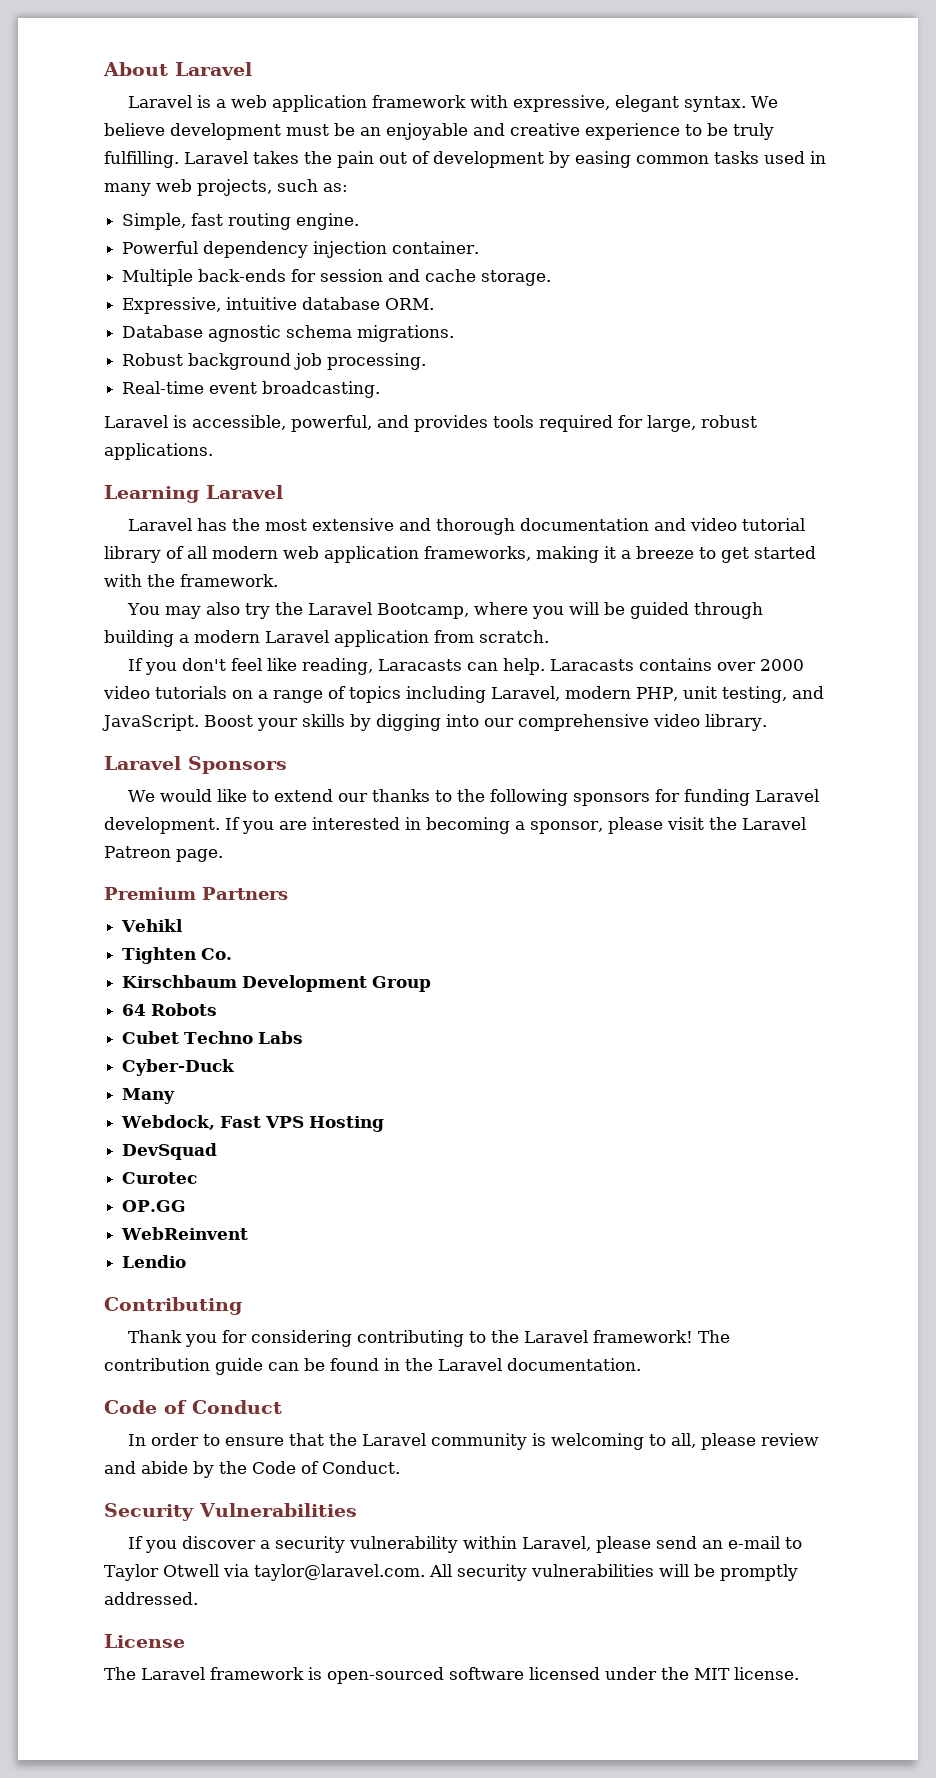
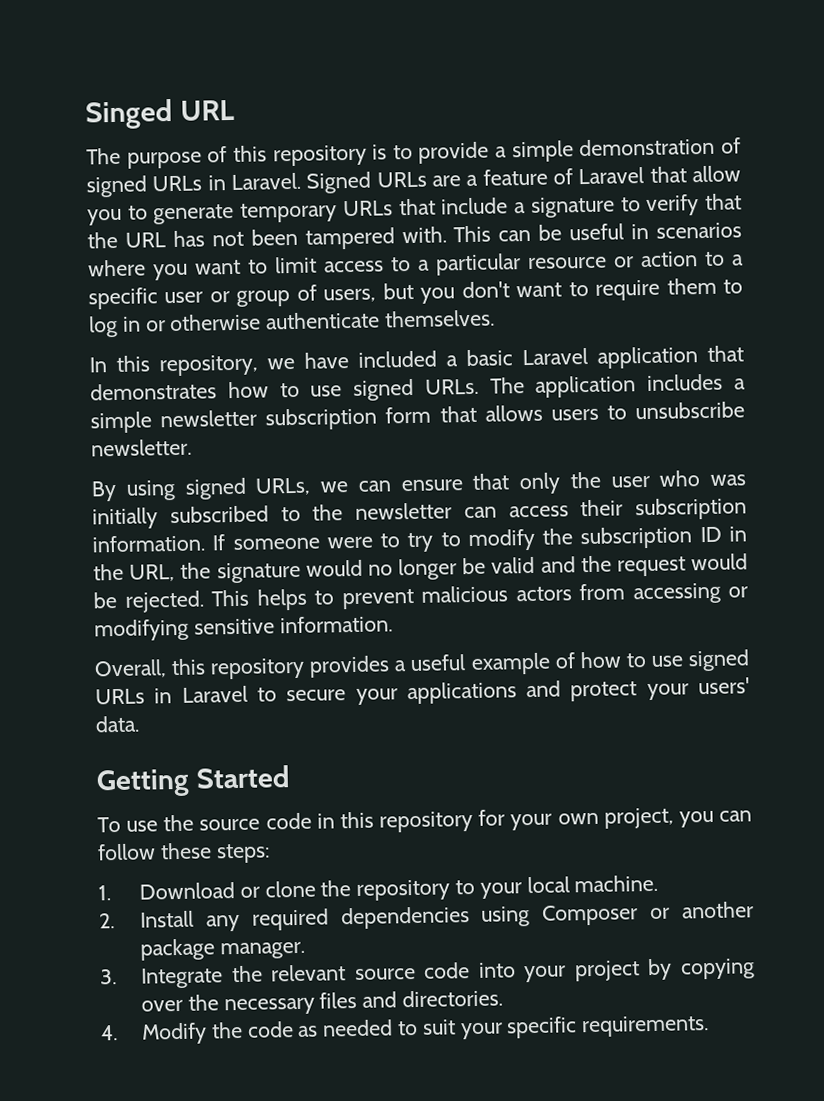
- About Laravel
- Laravel is a web application framework with expressive, elegant syntax. We believe development must be an enjoyable and creative experience to be truly fulfilling. Laravel takes the pain out of development by easing common tasks used in many web projects, such as:
- Simple, fast routing engine.
- Powerful dependency injection container.
- Multiple back-ends for session and cache storage.
- Expressive, intuitive database ORM.
- Database agnostic schema migrations.
- Robust background job processing.
- Real-time event broadcasting.
- Laravel is accessible, powerful, and provides tools required for large, robust applications.
- Learning Laravel
- Laravel has the most extensive and thorough documentation and video tutorial library of all modern web application frameworks, making it a breeze to get started with the framework.
- You may also try the Laravel Bootcamp, where you will be guided through building a modern Laravel application from scratch.
- If you don't feel like reading, Laracasts can help. Laracasts contains over 2000 video tutorials on a range of topics including Laravel, modern PHP, unit testing, and JavaScript. Boost your skills by digging into our comprehensive video library.
- Laravel Sponsors
- We would like to extend our thanks to the following sponsors for funding Laravel development. If you are interested in becoming a sponsor, please visit the Laravel Patreon page.
- Premium Partners
- Vehikl
- Tighten Co.
- Kirschbaum Development Group
- 64 Robots
- Cubet Techno Labs
- Cyber-Duck
- Many
- Webdock, Fast VPS Hosting
- DevSquad
- Curotec
- OP.GG
- WebReinvent
- Lendio
- Contributing
- Thank you for considering contributing to the Laravel framework! The contribution guide can be found in the Laravel documentation.
- Code of Conduct
- In order to ensure that the Laravel community is welcoming to all, please review and abide by the Code of Conduct.
- Security Vulnerabilities
- If you discover a security vulnerability within Laravel, please send an e-mail to Taylor Otwell via taylor@laravel.com. All security vulnerabilities will be promptly addressed.
- License
- The Laravel framework is open-sourced software licensed under the MIT license.
+ Singed URL
+ The purpose of this repository is to provide a simple demonstration of signed URLs in Laravel. Signed URLs are a feature of Laravel that allow you to generate temporary URLs that include a signature to verify that the URL has not been tampered with. This can be useful in scenarios where you want to limit access to a particular resource or action to a specific user or group of users, but you don't want to require them to log in or otherwise authenticate themselves.
+ In this repository, we have included a basic Laravel application that demonstrates how to use signed URLs. The application includes a simple newsletter subscription form that allows users to unsubscribe newsletter.
+ By using signed URLs, we can ensure that only the user who was initially subscribed to the newsletter can access their subscription information. If someone were to try to modify the subscription ID in the URL, the signature would no longer be valid and the request would be rejected. This helps to prevent malicious actors from accessing or modifying sensitive information.
+ Overall, this repository provides a useful example of how to use signed URLs in Laravel to secure your applications and protect your users' data.
+ Getting Started
+ To use the source code in this repository for your own project, you can follow these steps:
+ 1. Download or clone the repository to your local machine.
+ 2. Install any required dependencies using Composer or another package manager.
+ 3. Integrate the relevant source code into your project by copying over the necessary files and directories.
+ 4. Modify the code as needed to suit your specific requirements.

